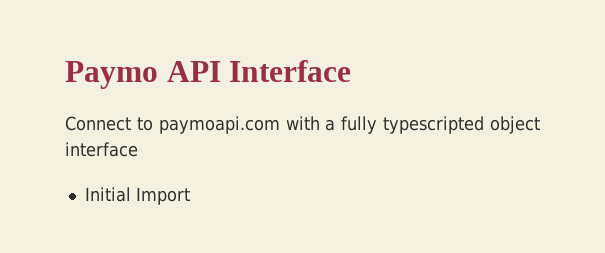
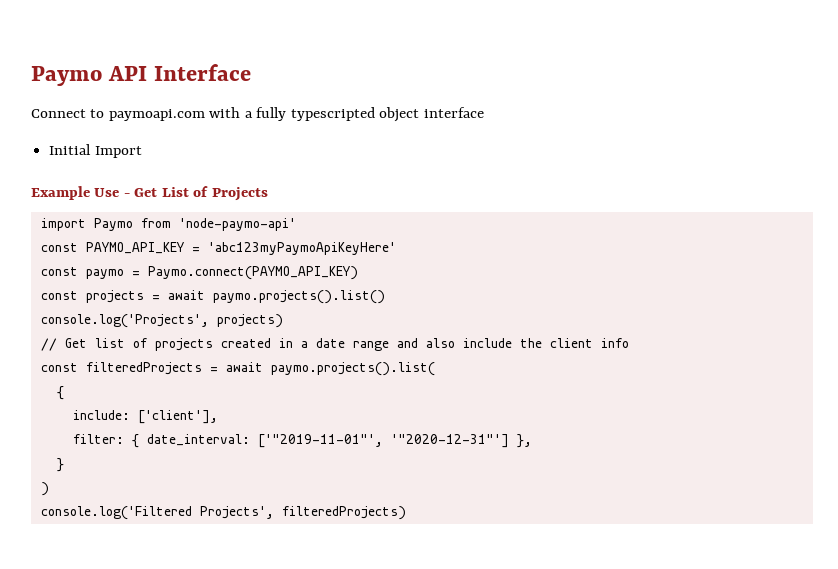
+ Example Use - Get List of Projects
+ import Paymo from 'node-paymo-api'
+ const PAYMO_API_KEY = 'abc123myPaymoApiKeyHere'
+ const paymo = Paymo.connect(PAYMO_API_KEY)
+ const projects = await paymo.projects().list()
+ console.log('Projects', projects)
+ // Get list of projects created in a date range and also include the client info
+ const filteredProjects = await paymo.projects().list(
+ {
+ include: ['client'],
+ filter: { date_interval: ['"2019-11-01"', '"2020-12-31"'] },
+ }
+ )
+ console.log('Filtered Projects', filteredProjects)

